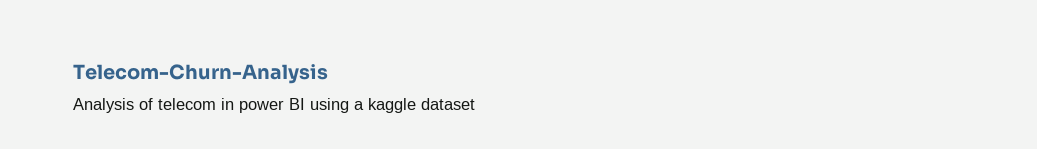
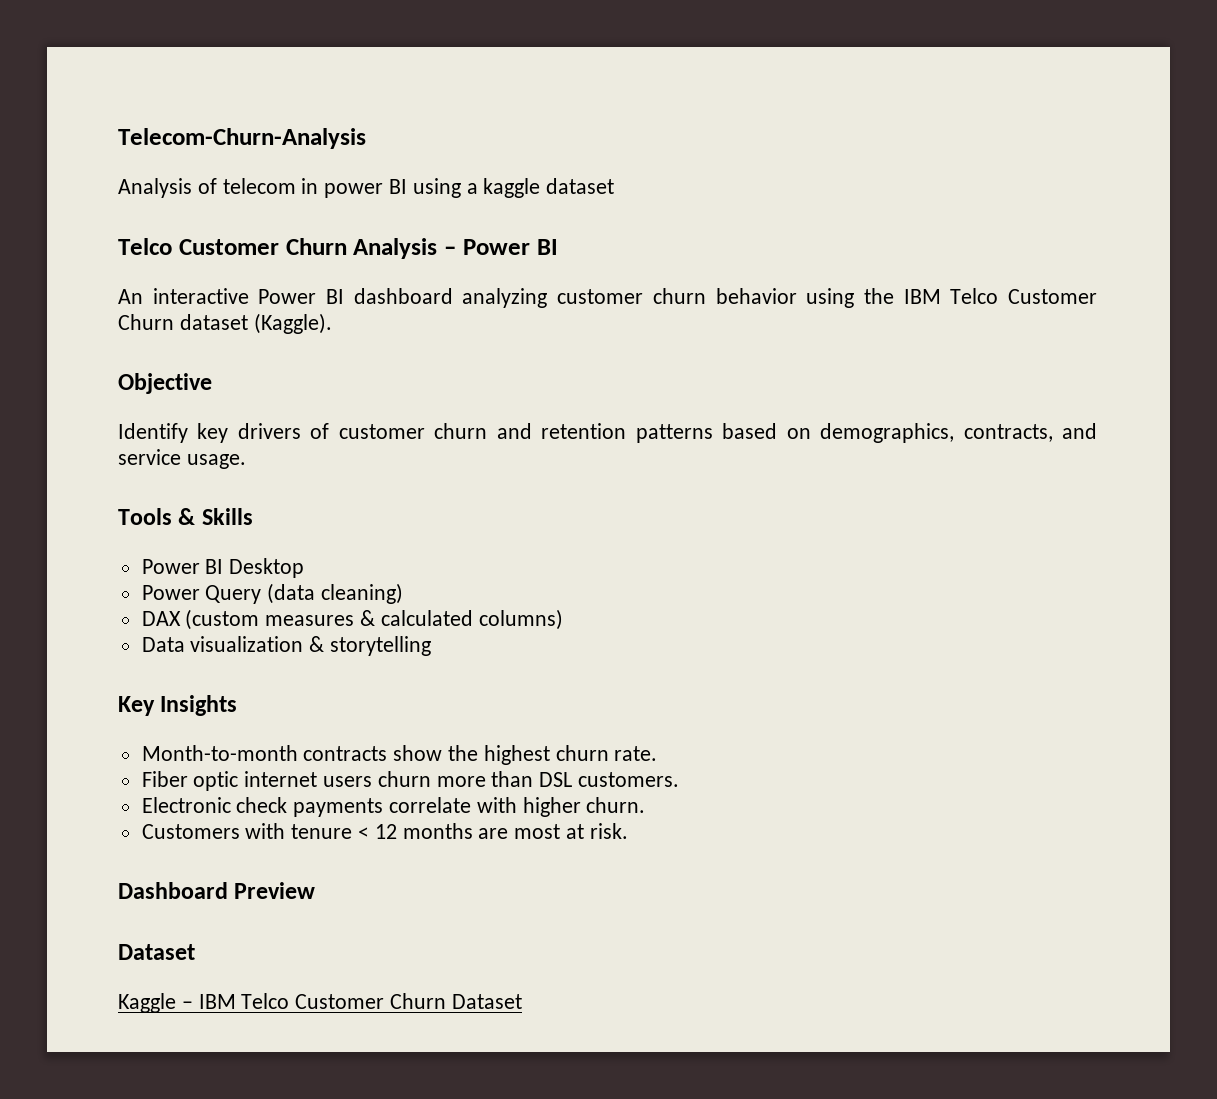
+ Telco Customer Churn Analysis – Power BI
+ An interactive Power BI dashboard analyzing customer churn behavior using the IBM Telco Customer Churn dataset (Kaggle).
+ Objective
+ Identify key drivers of customer churn and retention patterns based on demographics, contracts, and service usage.
+ Tools & Skills
+ Power BI Desktop
+ Power Query (data cleaning)
+ DAX (custom measures & calculated columns)
+ Data visualization & storytelling
+ Key Insights
+ Month-to-month contracts show the highest churn rate.
+ Fiber optic internet users churn more than DSL customers.
+ Electronic check payments correlate with higher churn.
+ Customers with tenure < 12 months are most at risk.
+ Dashboard Preview
+ Dataset
+ Kaggle – IBM Telco Customer Churn Dataset

